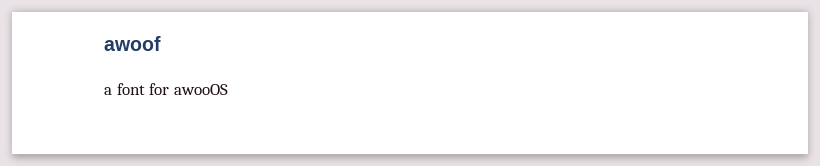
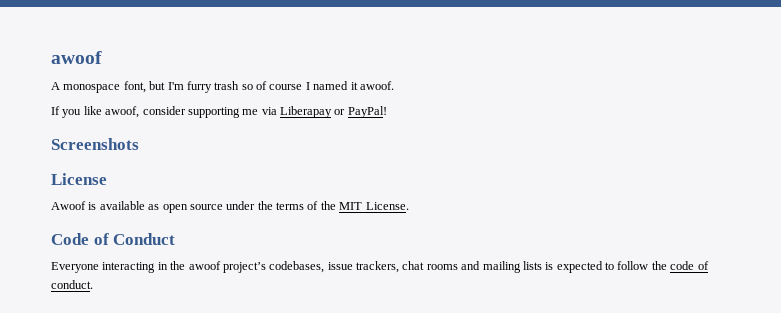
- a font for awooOS
+ A monospace font, but I'm furry trash so of course I named it awoof.
+ If you like awoof, consider supporting me via Liberapay or PayPal!
+ Screenshots
+ License
+ Awoof is available as open source under the terms of the MIT License.
+ Code of Conduct
+ Everyone interacting in the awoof project’s codebases, issue trackers, chat rooms and mailing lists is expected to follow the code of conduct.

